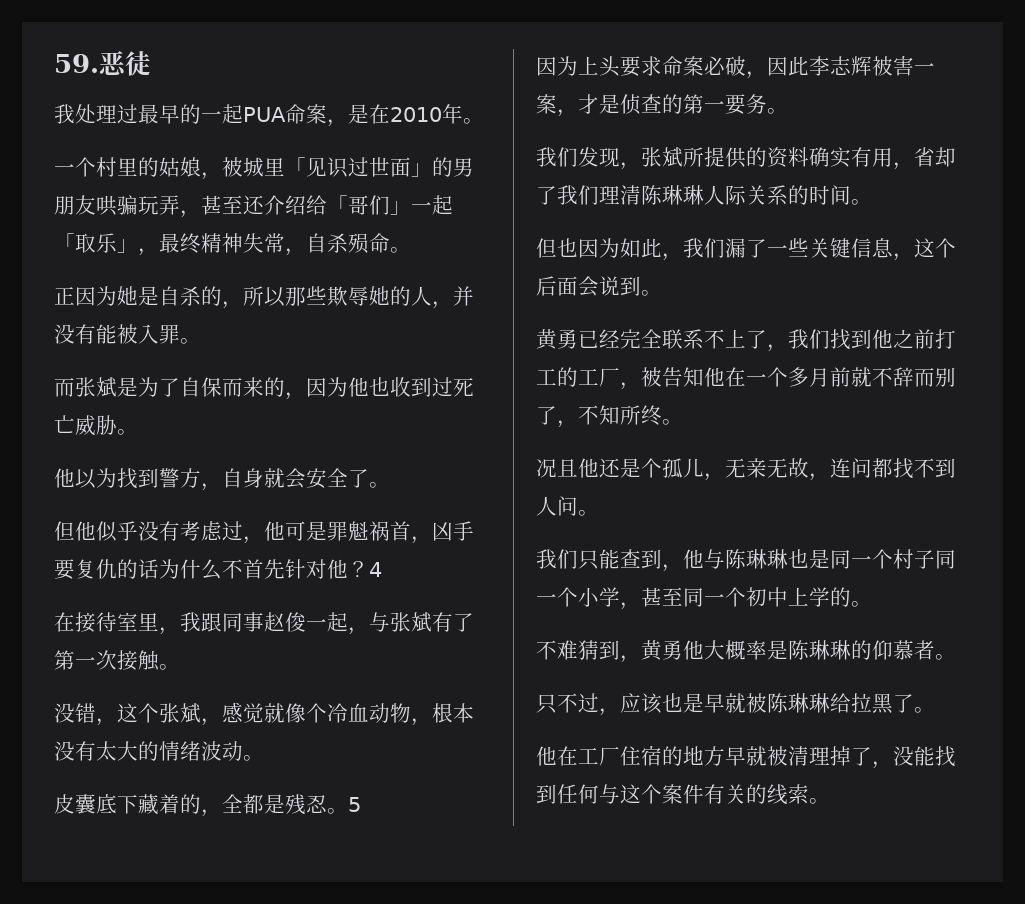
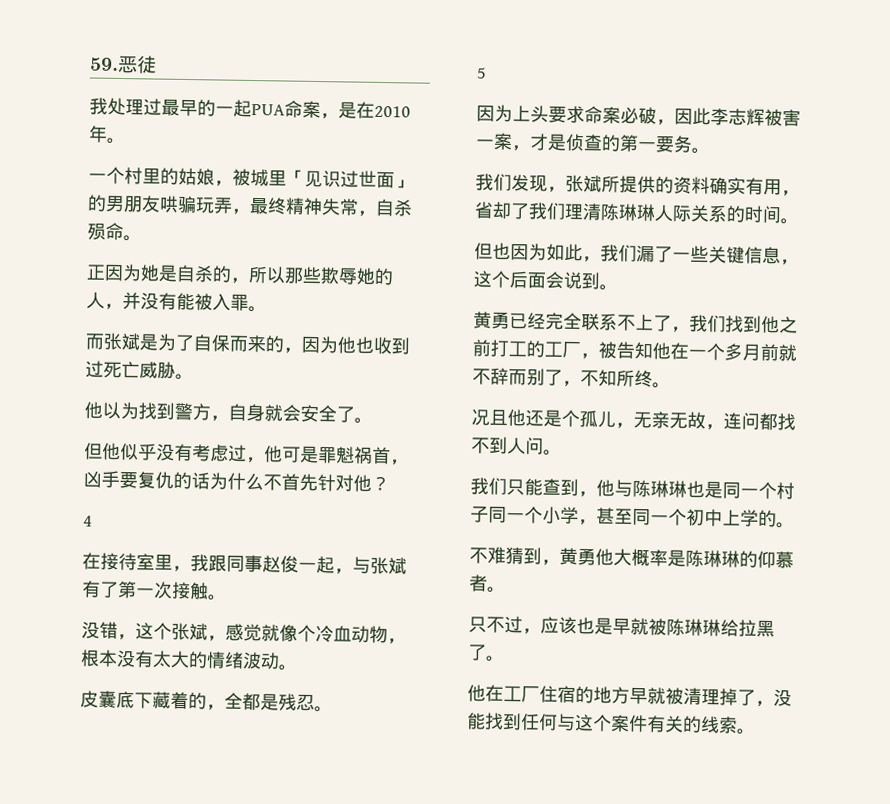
- 一个村里的姑娘，被城里「见识过世面」的男朋友哄骗玩弄，甚至还介绍给「哥们」一起「取乐」，最终精神失常，自杀殒命。
+ 一个村里的姑娘，被城里「见识过世面」的男朋友哄骗玩弄，最终精神失常，自杀殒命。
- 但他似乎没有考虑过，他可是罪魁祸首，凶手要复仇的话为什么不首先针对他？4
+ 但他似乎没有考虑过，他可是罪魁祸首，凶手要复仇的话为什么不首先针对他？
+ 4
- 皮囊底下藏着的，全都是残忍。5
+ 皮囊底下藏着的，全都是残忍。
+ 5

